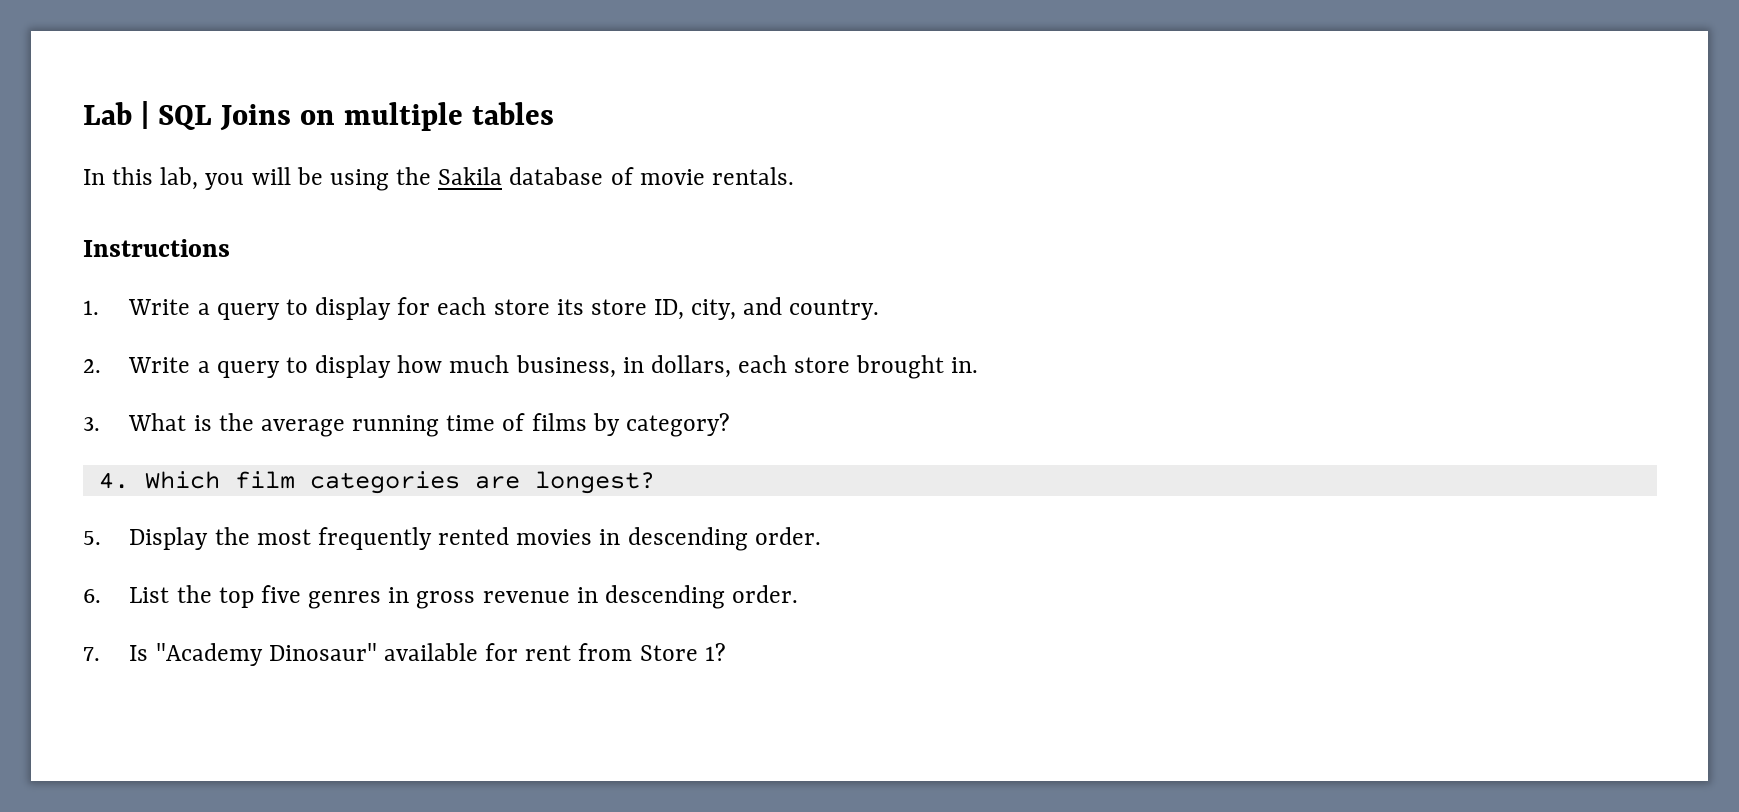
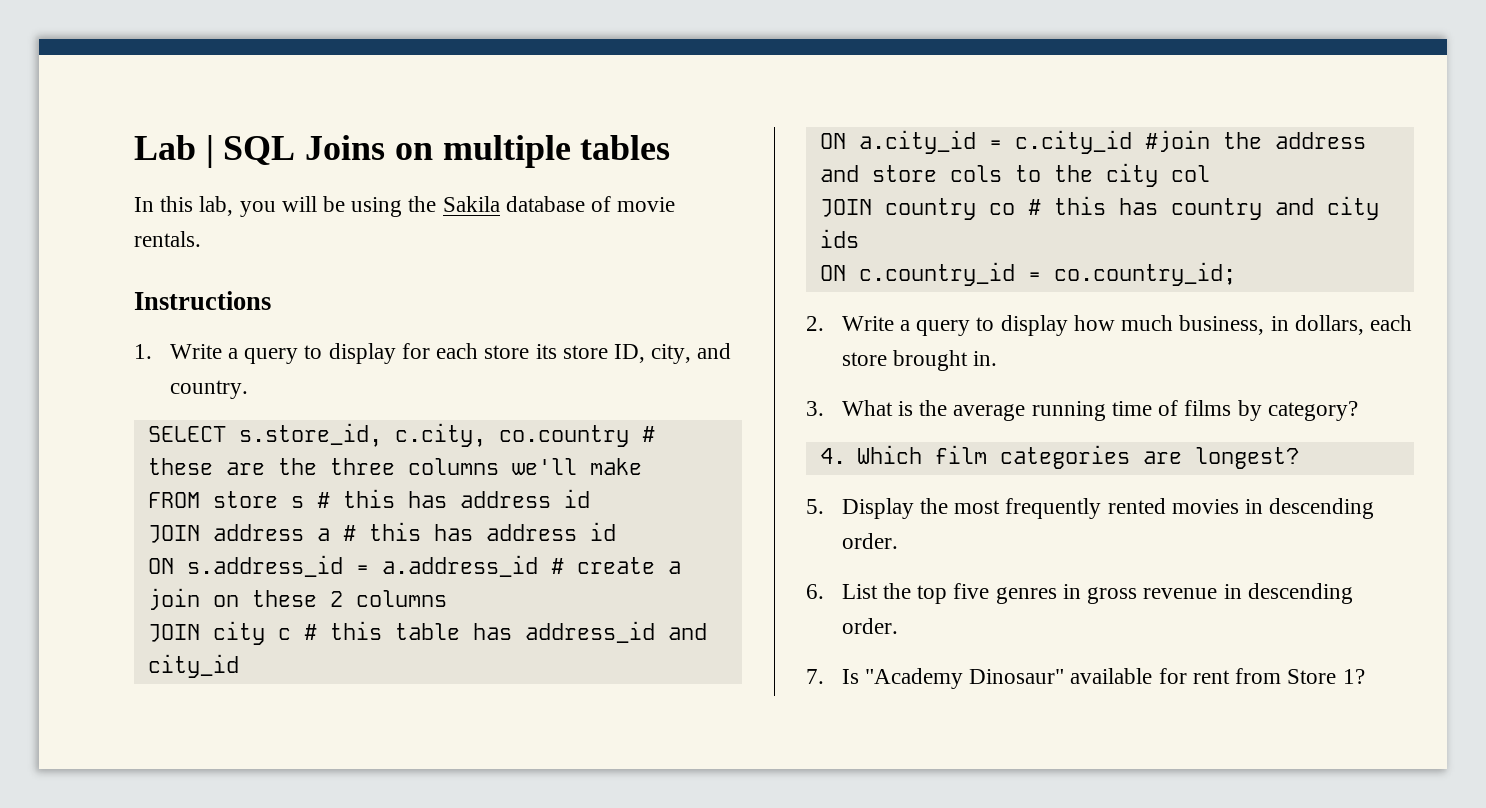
+ SELECT s.store_id, c.city, co.country # these are the three columns we'll make
+ FROM store s # this has address id
+ JOIN address a # this has address id
+ ON s.address_id = a.address_id # create a join on these 2 columns
+ JOIN city c # this table has address_id and city_id
+ ON a.city_id = c.city_id #join the address and store cols to the city col
+ JOIN country co # this has country and city ids
+ ON c.country_id = co.country_id;

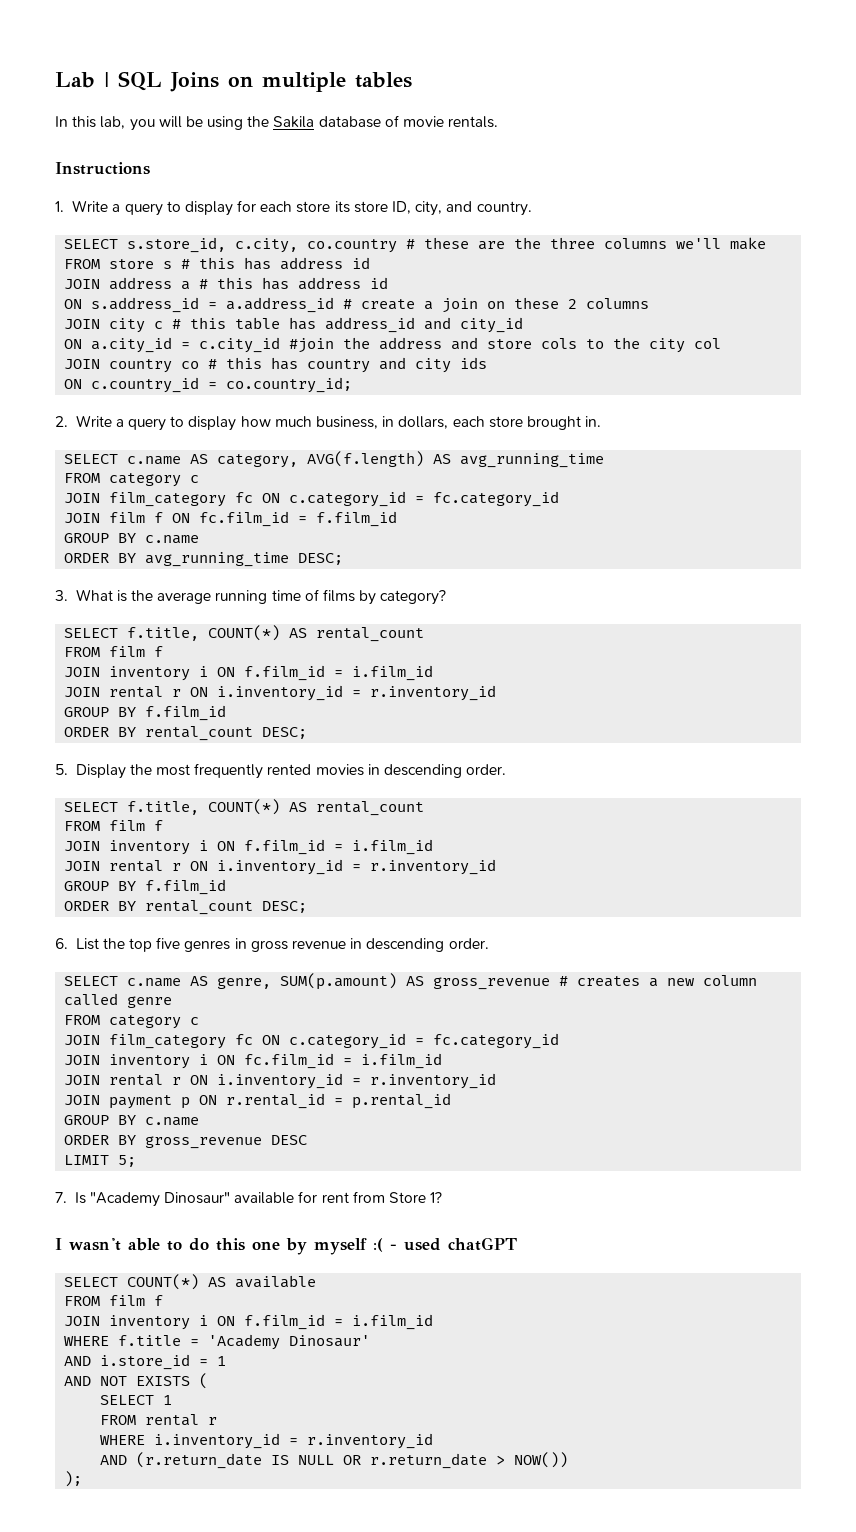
+ SELECT c.name AS category, AVG(f.length) AS avg_running_time
+ FROM category c
+ JOIN film_category fc ON c.category_id = fc.category_id
+ JOIN film f ON fc.film_id = f.film_id
+ GROUP BY c.name
+ ORDER BY avg_running_time DESC;
  3. What is the average running time of films by category?
- 4. Which film categories are longest?
+ SELECT f.title, COUNT(*) AS rental_count
+ FROM film f
+ JOIN inventory i ON f.film_id = i.film_id
+ JOIN rental r ON i.inventory_id = r.inventory_id
+ GROUP BY f.film_id
+ ORDER BY rental_count DESC;
  5. Display the most frequently rented movies in descending order.
+ SELECT f.title, COUNT(*) AS rental_count
+ FROM film f
+ JOIN inventory i ON f.film_id = i.film_id
+ JOIN rental r ON i.inventory_id = r.inventory_id
+ GROUP BY f.film_id
+ ORDER BY rental_count DESC;
+ SELECT c.name AS genre, SUM(p.amount) AS gross_revenue # creates a new column called genre
+ FROM category c
+ JOIN film_category fc ON c.category_id = fc.category_id
+ JOIN inventory i ON fc.film_id = i.film_id
+ JOIN rental r ON i.inventory_id = r.inventory_id
+ JOIN payment p ON r.rental_id = p.rental_id
+ GROUP BY c.name
+ ORDER BY gross_revenue DESC
+ LIMIT 5;
+ I wasn't able to do this one by myself :( - used chatGPT
+ SELECT COUNT(*) AS available
+ FROM film f
+ JOIN inventory i ON f.film_id = i.film_id
+ WHERE f.title = 'Academy Dinosaur'
+ AND i.store_id = 1
+ AND NOT EXISTS (
+ SELECT 1
+ FROM rental r
+ WHERE i.inventory_id = r.inventory_id
+ AND (r.return_date IS NULL OR r.return_date > NOW())
+ );

